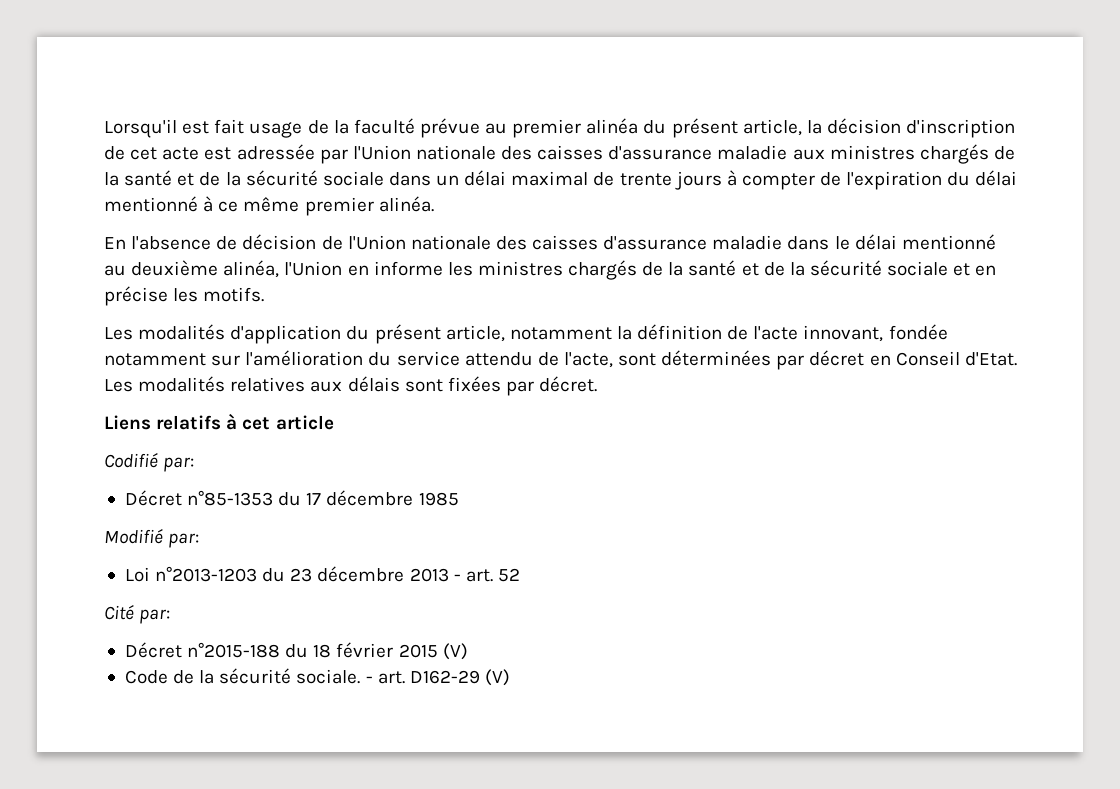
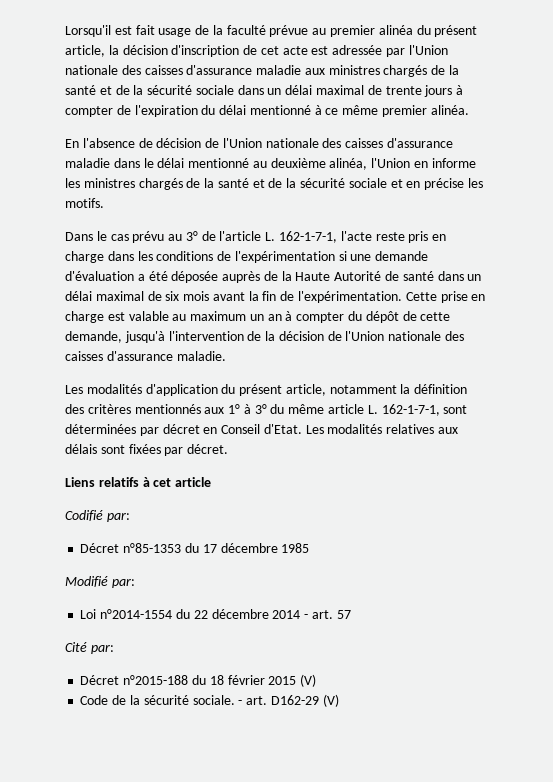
+ Dans le cas prévu au 3° de l'article L. 162-1-7-1, l'acte reste pris en charge dans les conditions de l'expérimentation si une demande d'évaluation a été déposée auprès de la Haute Autorité de santé dans un délai maximal de six mois avant la fin de l'expérimentation. Cette prise en charge est valable au maximum un an à compter du dépôt de cette demande, jusqu'à l'intervention de la décision de l'Union nationale des caisses d'assurance maladie.
- Les modalités d'application du présent article, notamment la définition de l'acte innovant, fondée notamment sur l'amélioration du service attendu de l'acte, sont déterminées par décret en Conseil d'Etat.
+ Les modalités d'application du présent article, notamment la définition des critères mentionnés aux 1° à 3° du même article L. 162-1-7-1, sont déterminées par décret en Conseil d'Etat.
- Loi n°2013-1203 du 23 décembre 2013 - art. 52
+ Loi n°2014-1554 du 22 décembre 2014 - art. 57

